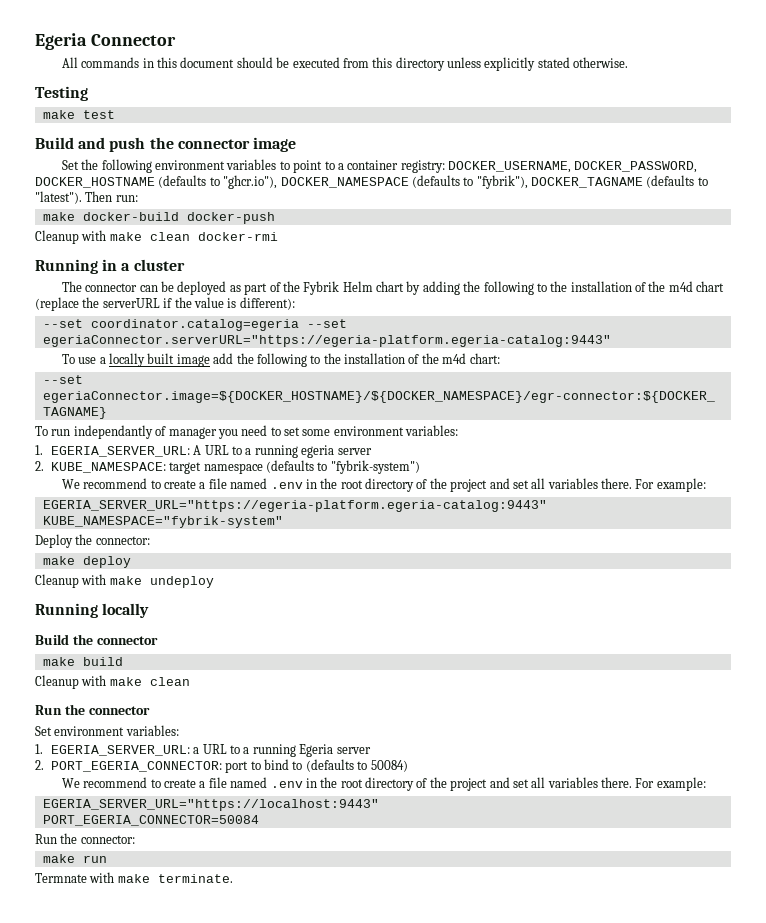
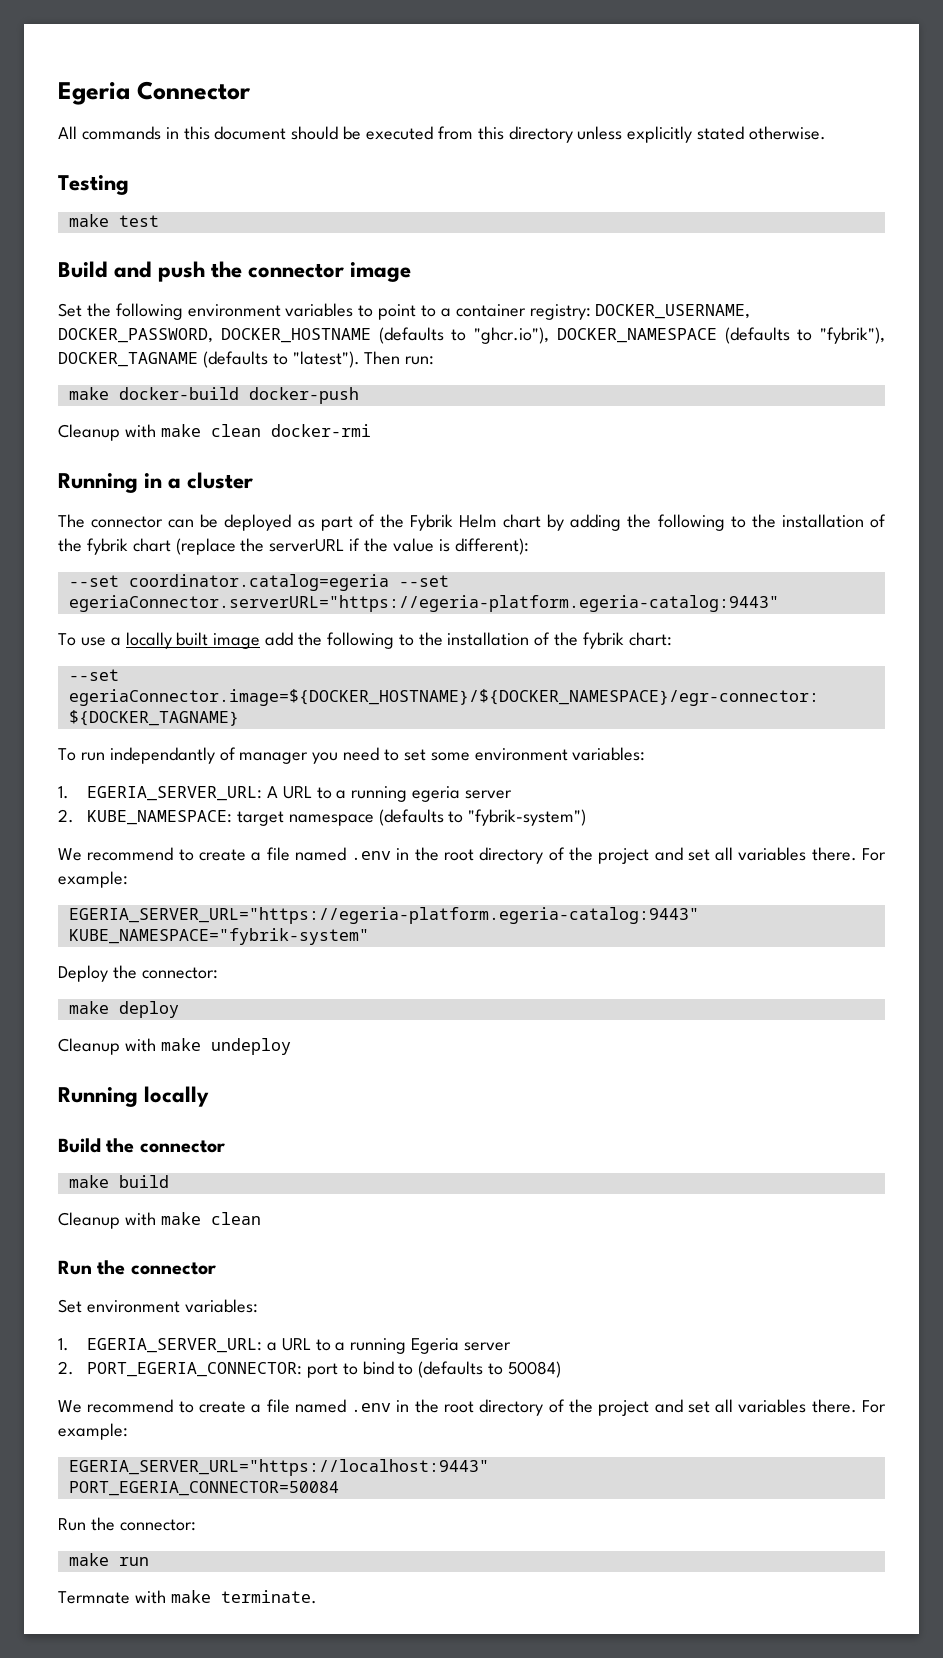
- The connector can be deployed as part of the Fybrik Helm chart by adding the following to the installation of the m4d chart (replace the serverURL if the value is different):
+ The connector can be deployed as part of the Fybrik Helm chart by adding the following to the installation of the fybrik chart (replace the serverURL if the value is different):
- To use a locally built image add the following to the installation of the m4d chart:
+ To use a locally built image add the following to the installation of the fybrik chart:

